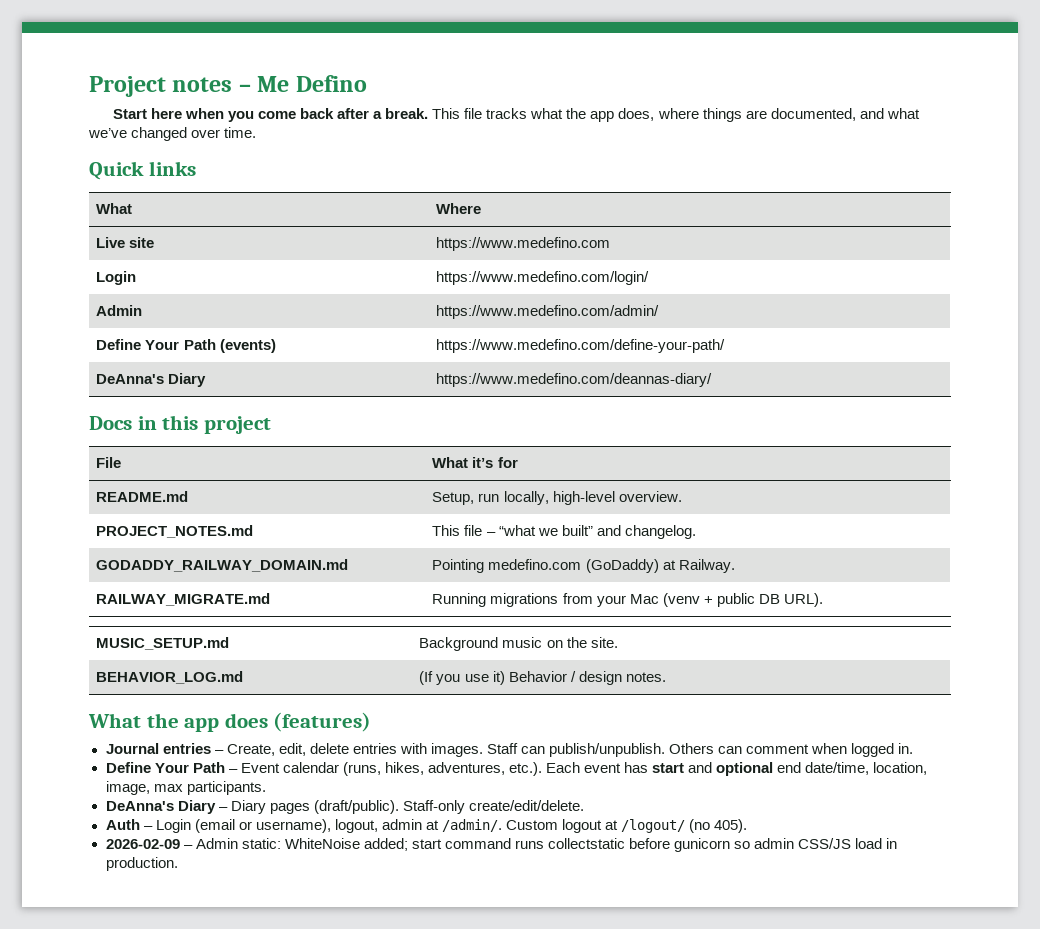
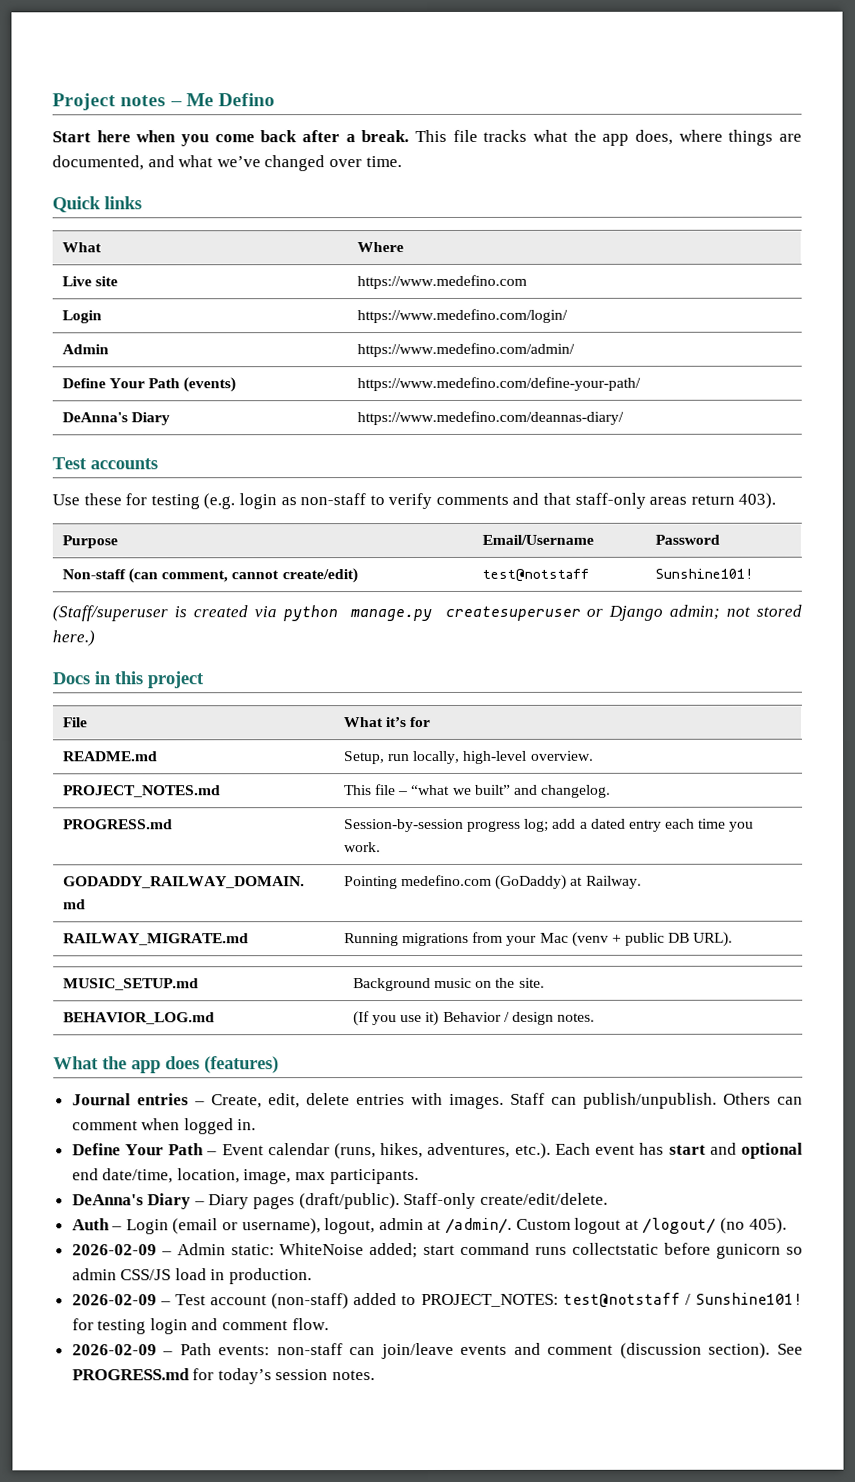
+ Test accounts
+ Use these for testing (e.g. login as non-staff to verify comments and that staff-only areas return 403).
+ Purpose | Email/Username | Password
+ Non-staff (can comment, cannot create/edit) | test@notstaff | Sunshine101!
+ (Staff/superuser is created via python manage.py createsuperuser or Django admin; not stored here.)
+ PROGRESS.md | Session-by-session progress log; add a dated entry each time you work.
+ 2026-02-09 – Test account (non-staff) added to PROJECT_NOTES: test@notstaff / Sunshine101! for testing login and comment flow.
+ 2026-02-09 – Path events: non-staff can join/leave events and comment (discussion section). See PROGRESS.md for today’s session notes.

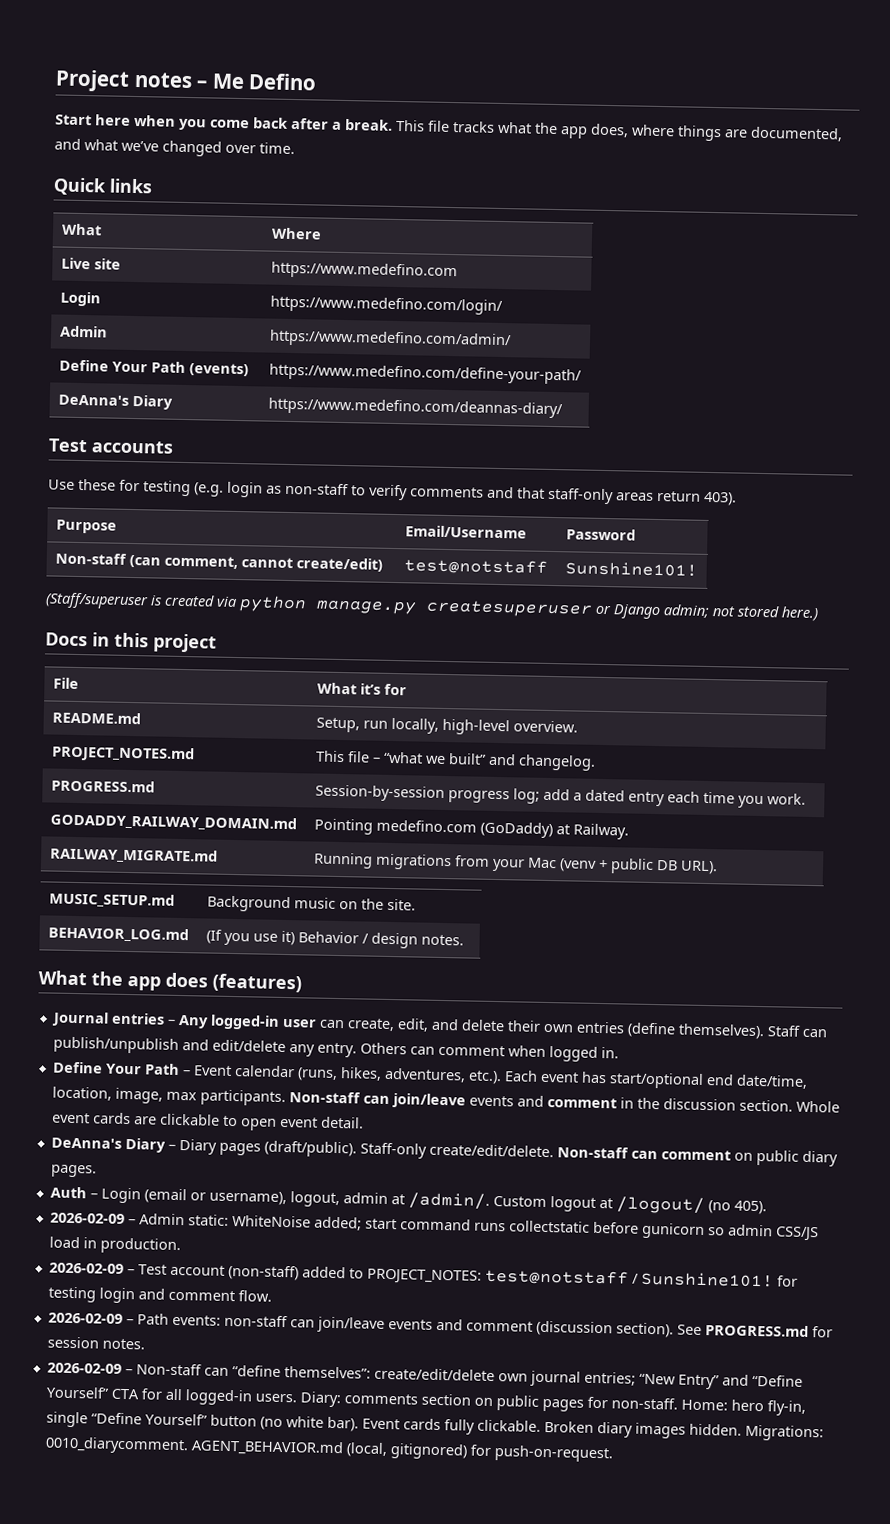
- Journal entries – Create, edit, delete entries with images. Staff can publish/unpublish.
+ Journal entries – Any logged-in user can create, edit, and delete their own entries (define themselves). Staff can publish/unpublish and edit/delete any entry.
- Define Your Path – Event calendar (runs, hikes, adventures, etc.). Each event has start and optional end date/time, location, image, max participants.
+ Define Your Path – Event calendar (runs, hikes, adventures, etc.). Each event has start/optional end date/time, location, image, max participants. Non-staff can join/leave events and comment in the discussion section. Whole event cards are clickable to open event detail.
+ Non-staff can comment on public diary pages.
- See PROGRESS.md for today’s session notes.
+ See PROGRESS.md for session notes.
+ 2026-02-09 – Non-staff can “define themselves”: create/edit/delete own journal entries; “New Entry” and “Define Yourself” CTA for all logged-in users. Diary: comments section on public pages for non-staff. Home: hero fly-in, single “Define Yourself” button (no white bar). Event cards fully clickable. Broken diary images hidden. Migrations: 0010_diarycomment. AGENT_BEHAVIOR.md (local, gitignored) for push-on-request.

